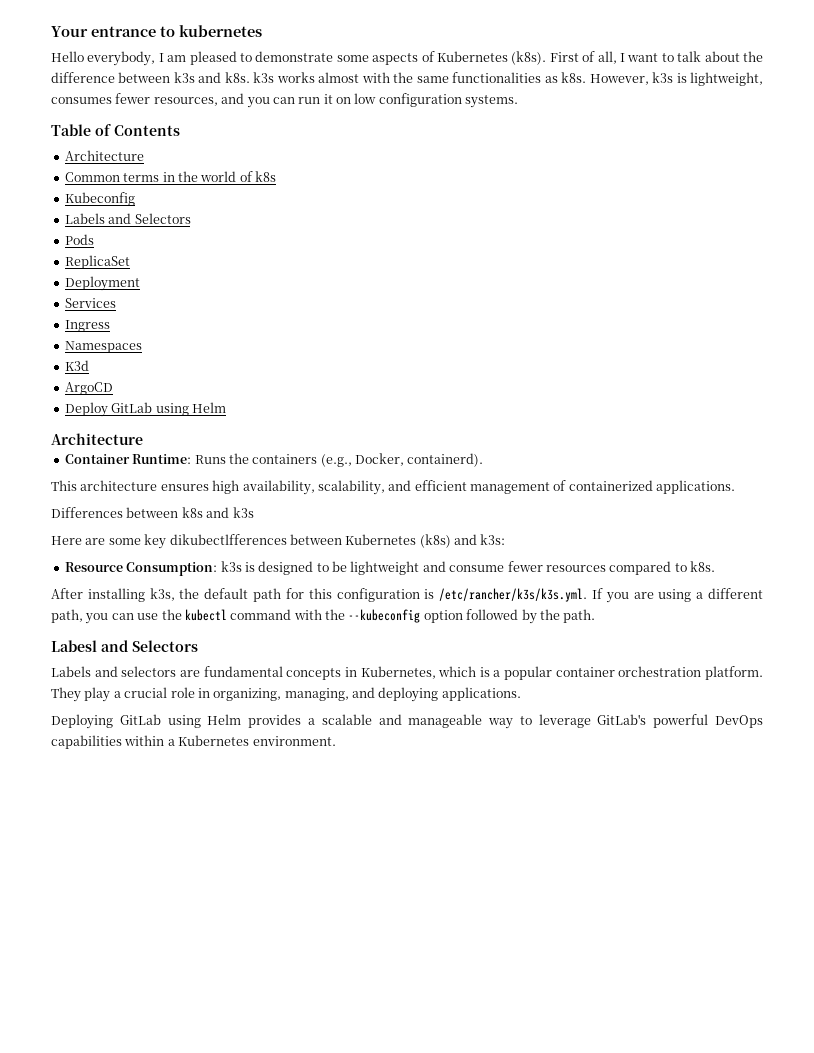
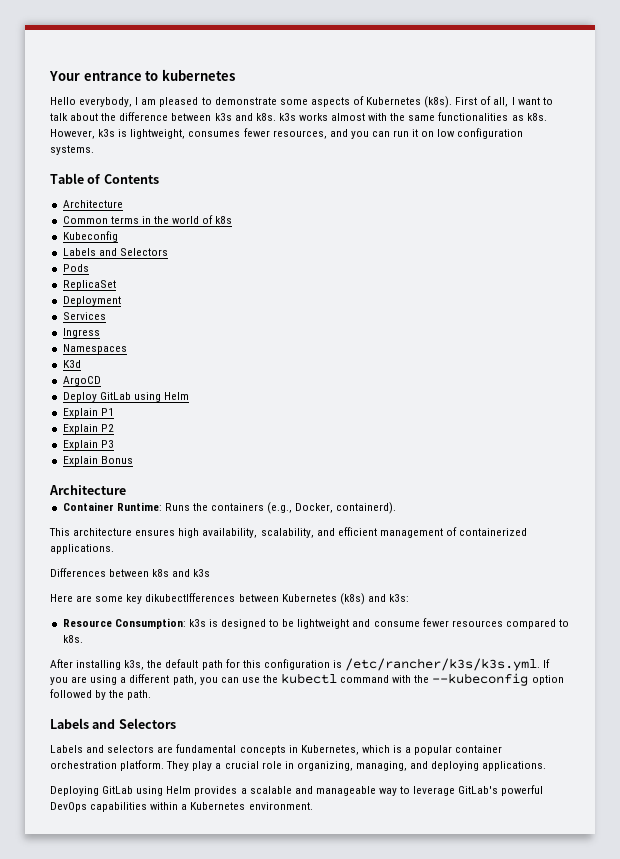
+ Explain P1
+ Explain P2
+ Explain P3
+ Explain Bonus
  After installing k3s, the default path for this configuration is /etc/rancher/k3s/k3s.yml. If you are using a different path, you can use the kubectl command with the --kubeconfig option followed by the path.
- Labesl and Selectors
+ Labels and Selectors

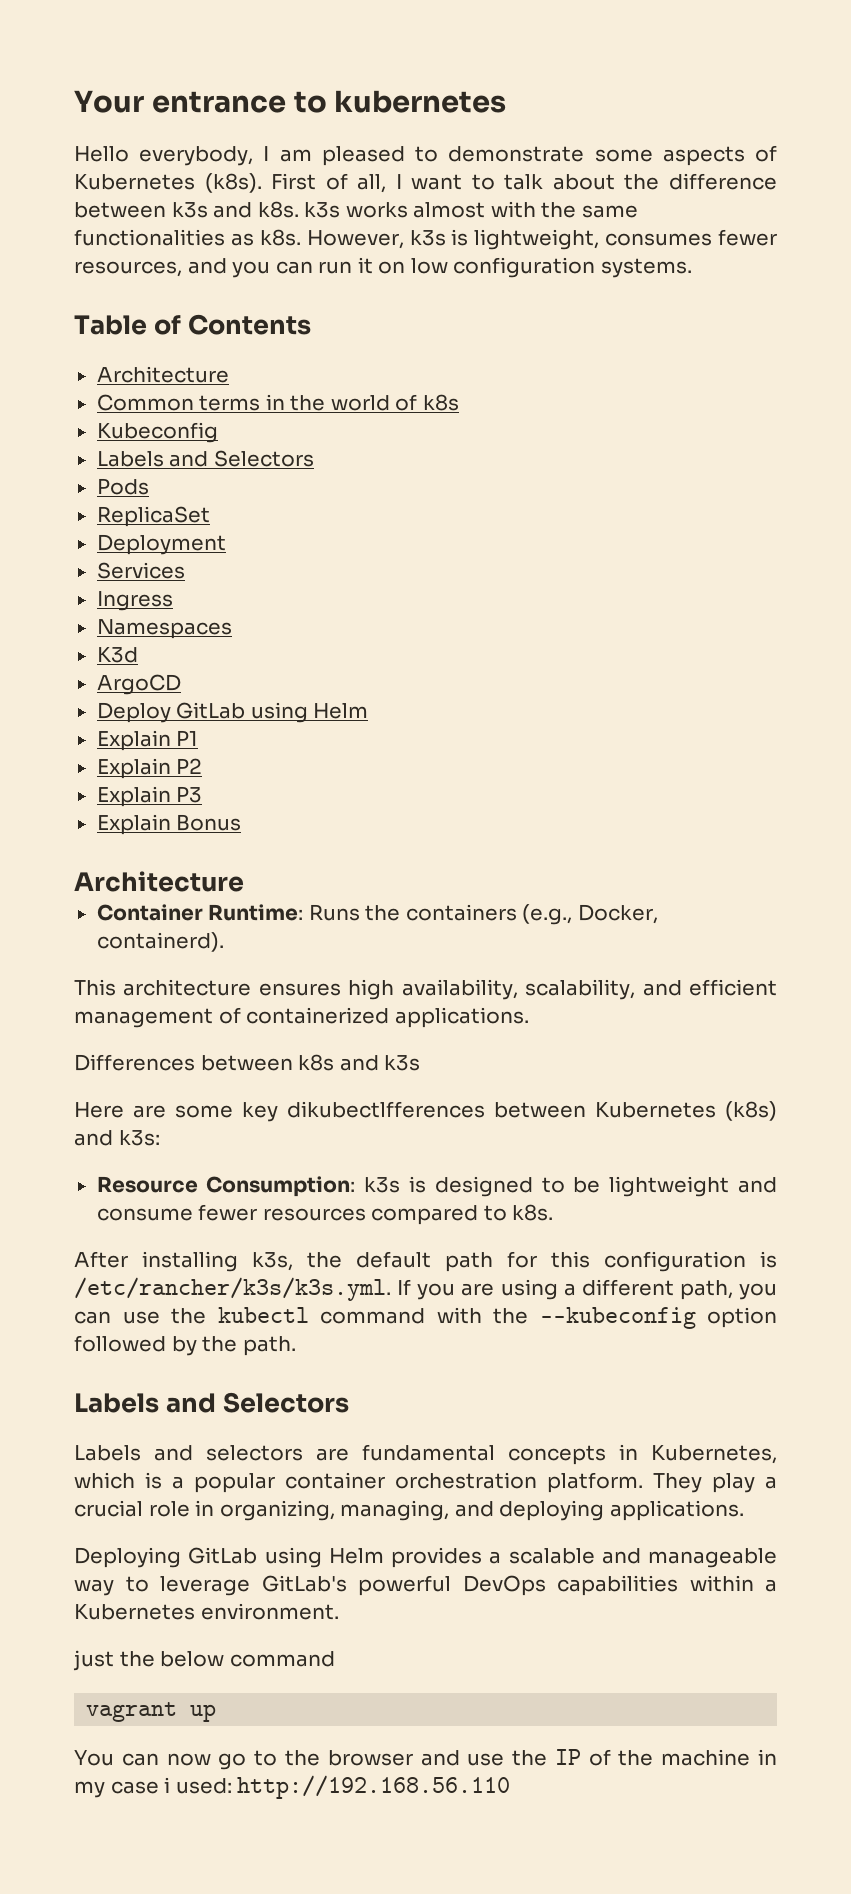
+ just the below command
+ vagrant up
+ You can now go to the browser and use the IP of the machine in my case i used: http://192.168.56.110

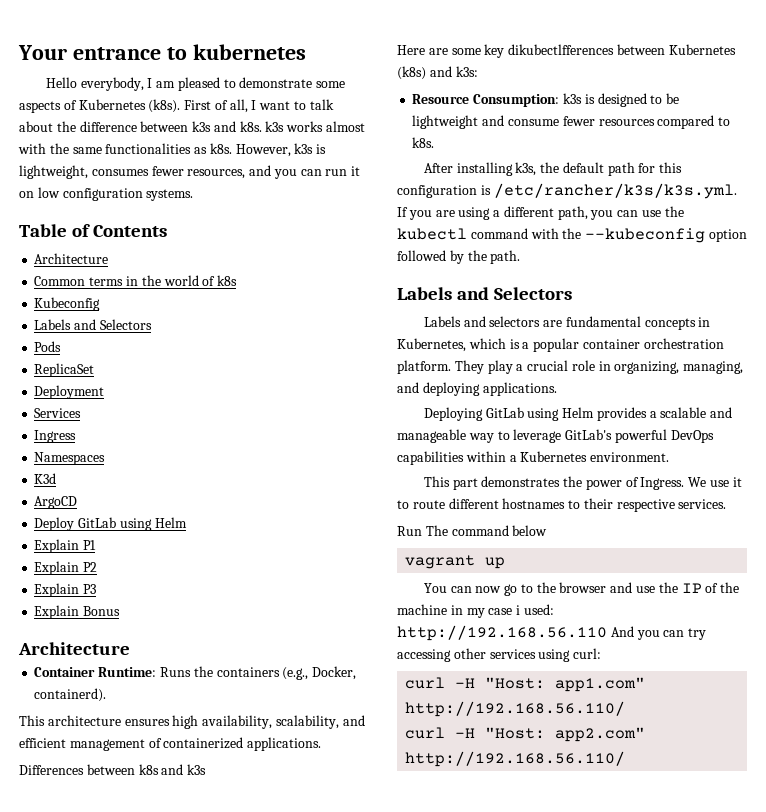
- just the below command
+ This part demonstrates the power of Ingress. We use it to route different hostnames to their respective services.
+ Run The command below
- You can now go to the browser and use the IP of the machine in my case i used: http://192.168.56.110
+ You can now go to the browser and use the IP of the machine in my case i used: http://192.168.56.110 And you can try accessing other services using curl:
+ curl -H "Host: app1.com" http://192.168.56.110/
+ curl -H "Host: app2.com" http://192.168.56.110/

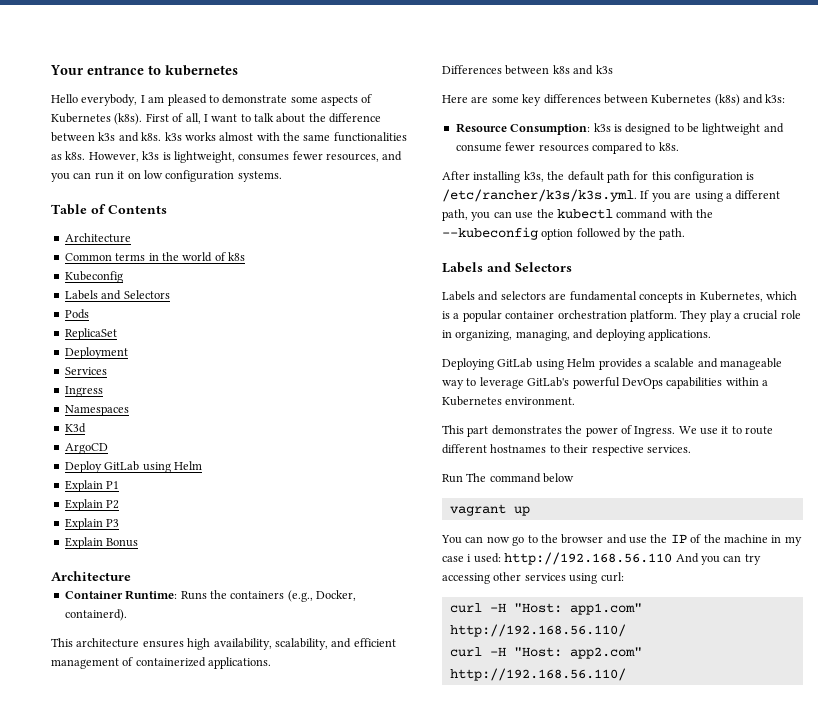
- Here are some key dikubectlfferences between Kubernetes (k8s) and k3s:
+ Here are some key differences between Kubernetes (k8s) and k3s:

